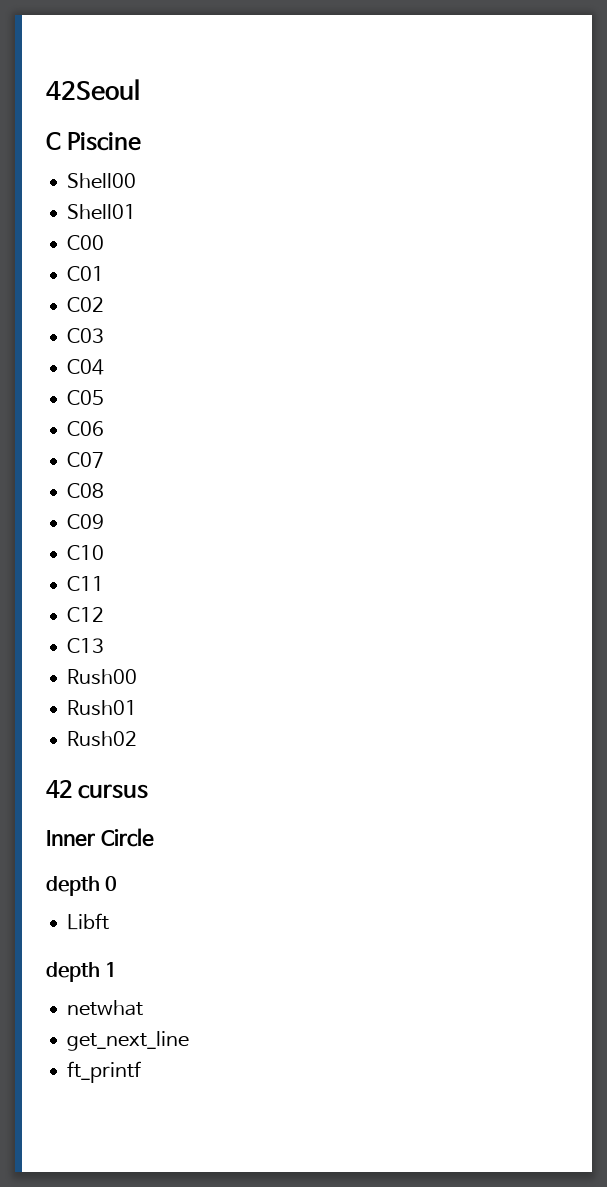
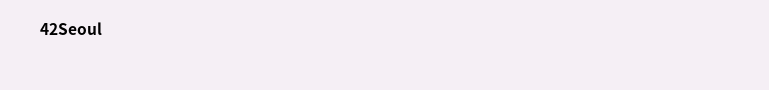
- C Piscine
- Shell00
- Shell01
- C00
- C01
- C02
- C03
- C04
- C05
- C06
- C07
- C08
- C09
- C10
- C11
- C12
- C13
- Rush00
- Rush01
- Rush02
- 42 cursus
- Inner Circle
- depth 0
- Libft
- depth 1
- netwhat
- get_next_line
- ft_printf

